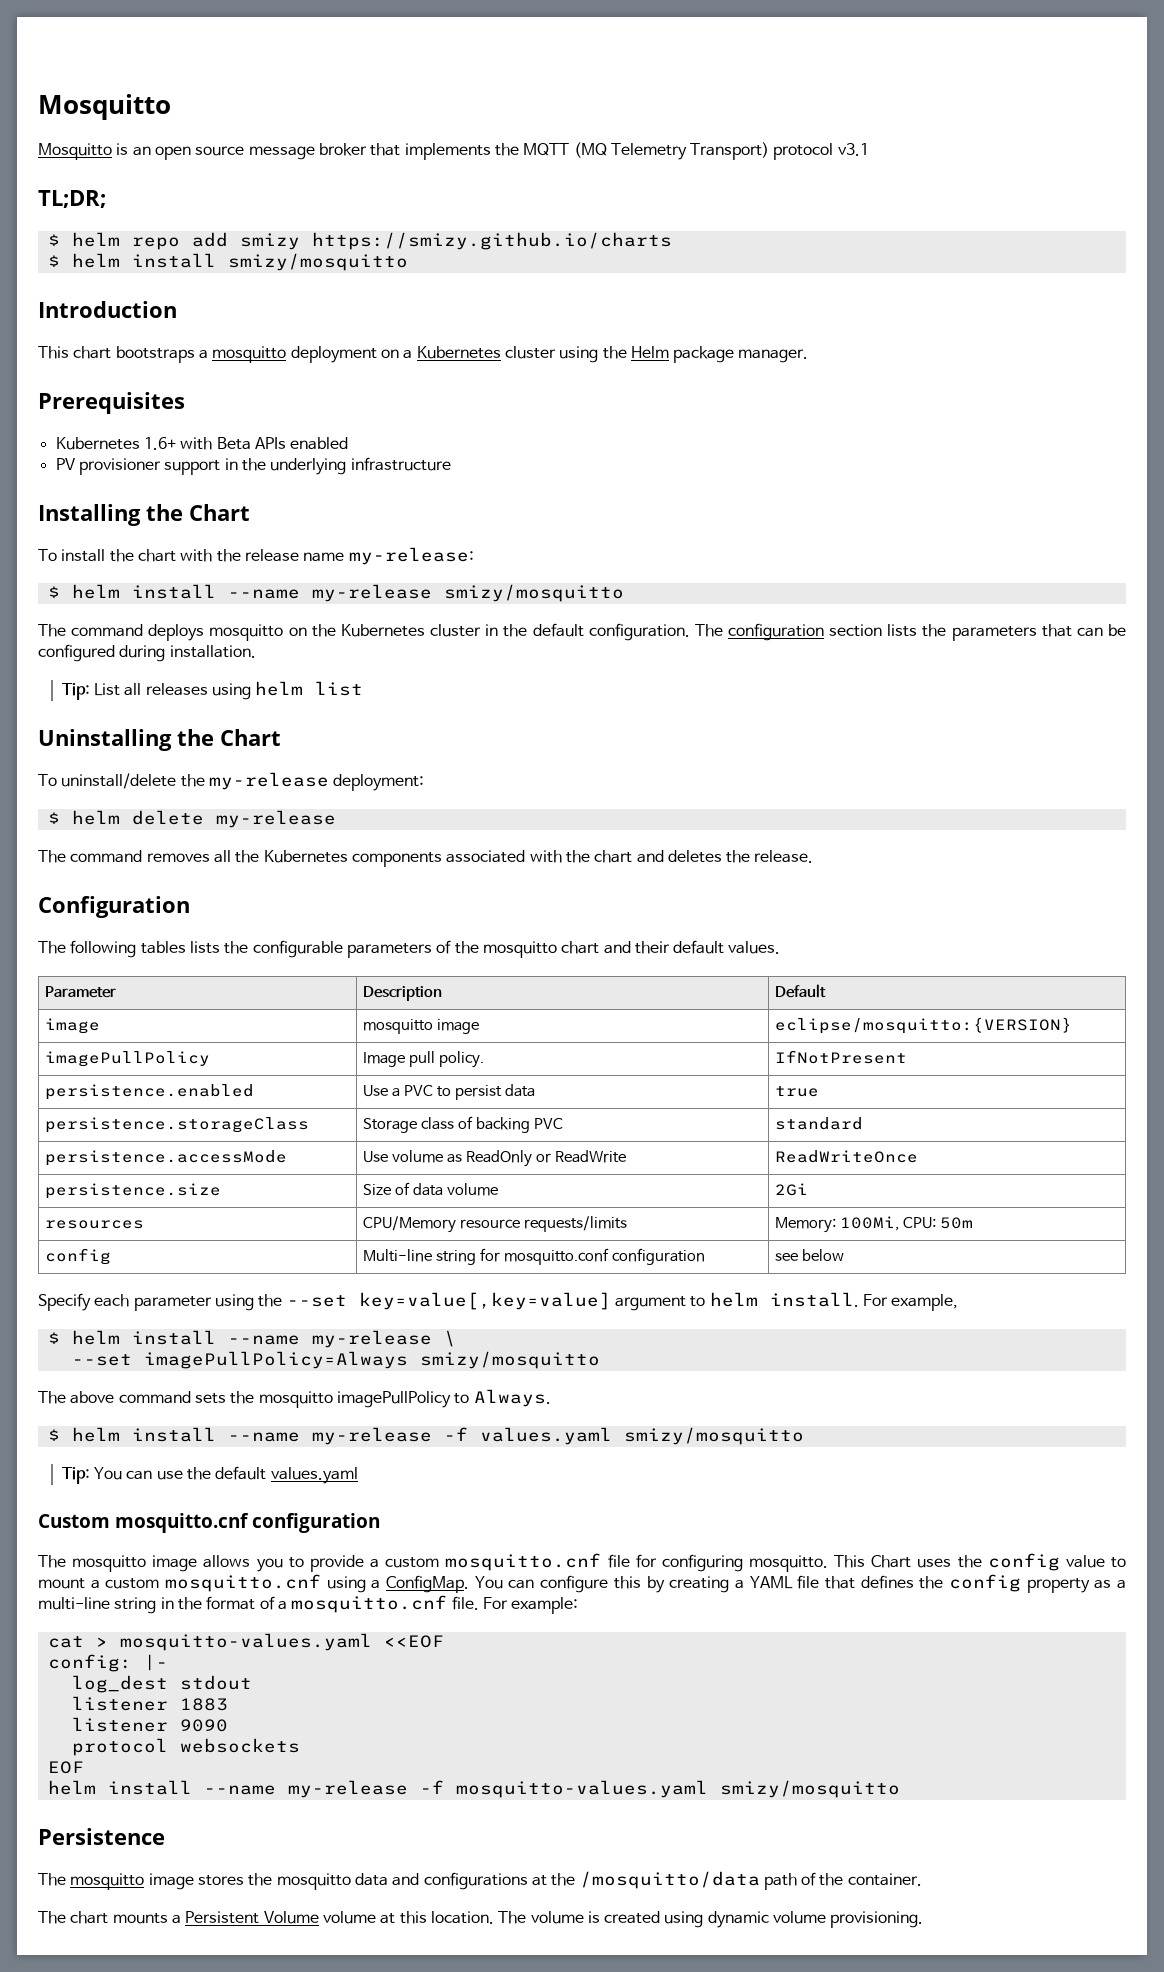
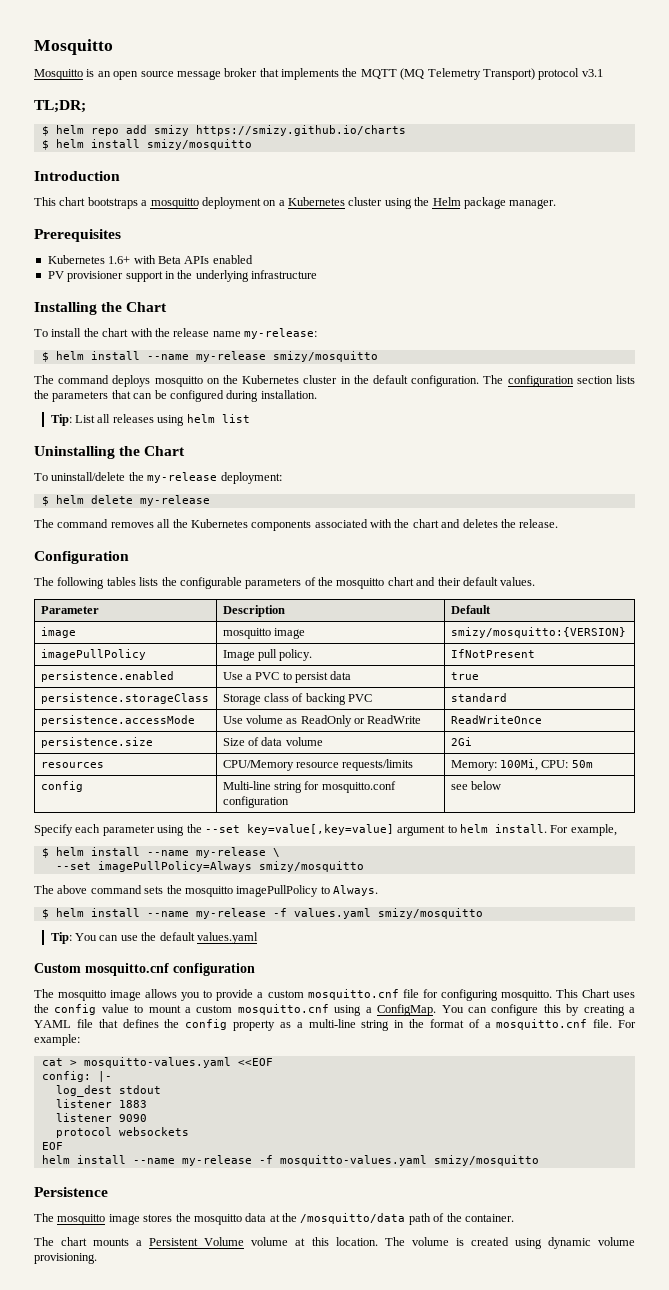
- image | mosquitto image | eclipse/mosquitto:{VERSION}
+ image | mosquitto image | smizy/mosquitto:{VERSION}
- The mosquitto image stores the mosquitto data and configurations at the /mosquitto/data path of the container.
+ The mosquitto image stores the mosquitto data at the /mosquitto/data path of the container.

